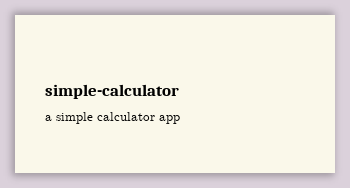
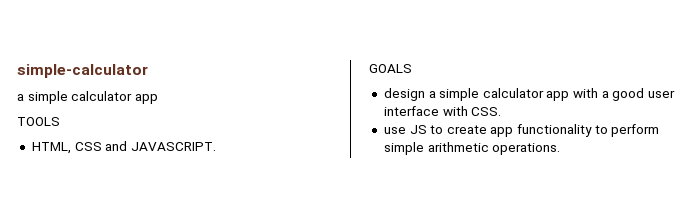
+ TOOLS
+ HTML, CSS and JAVASCRIPT.
+ GOALS
+ design a simple calculator app with a good user interface with CSS.
+ use JS to create app functionality to perform simple arithmetic operations.

